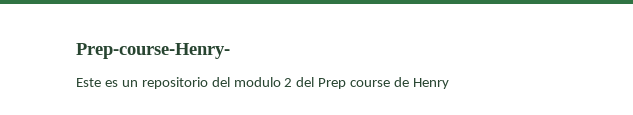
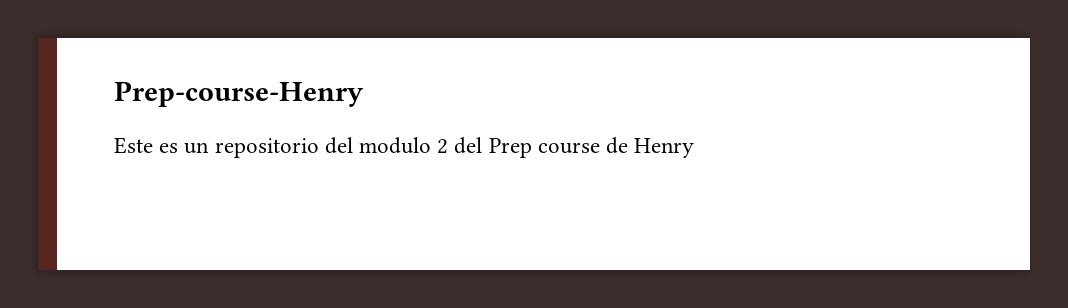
- Prep-course-Henry-
+ Prep-course-Henry

